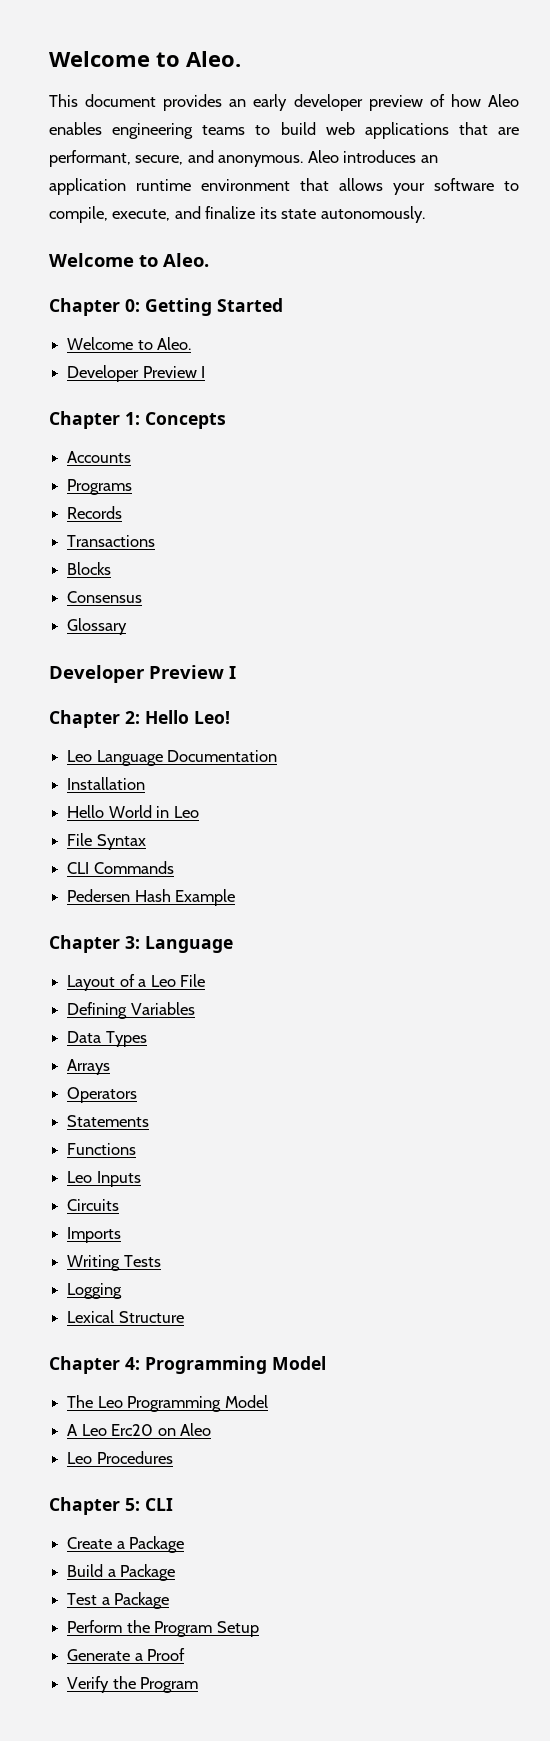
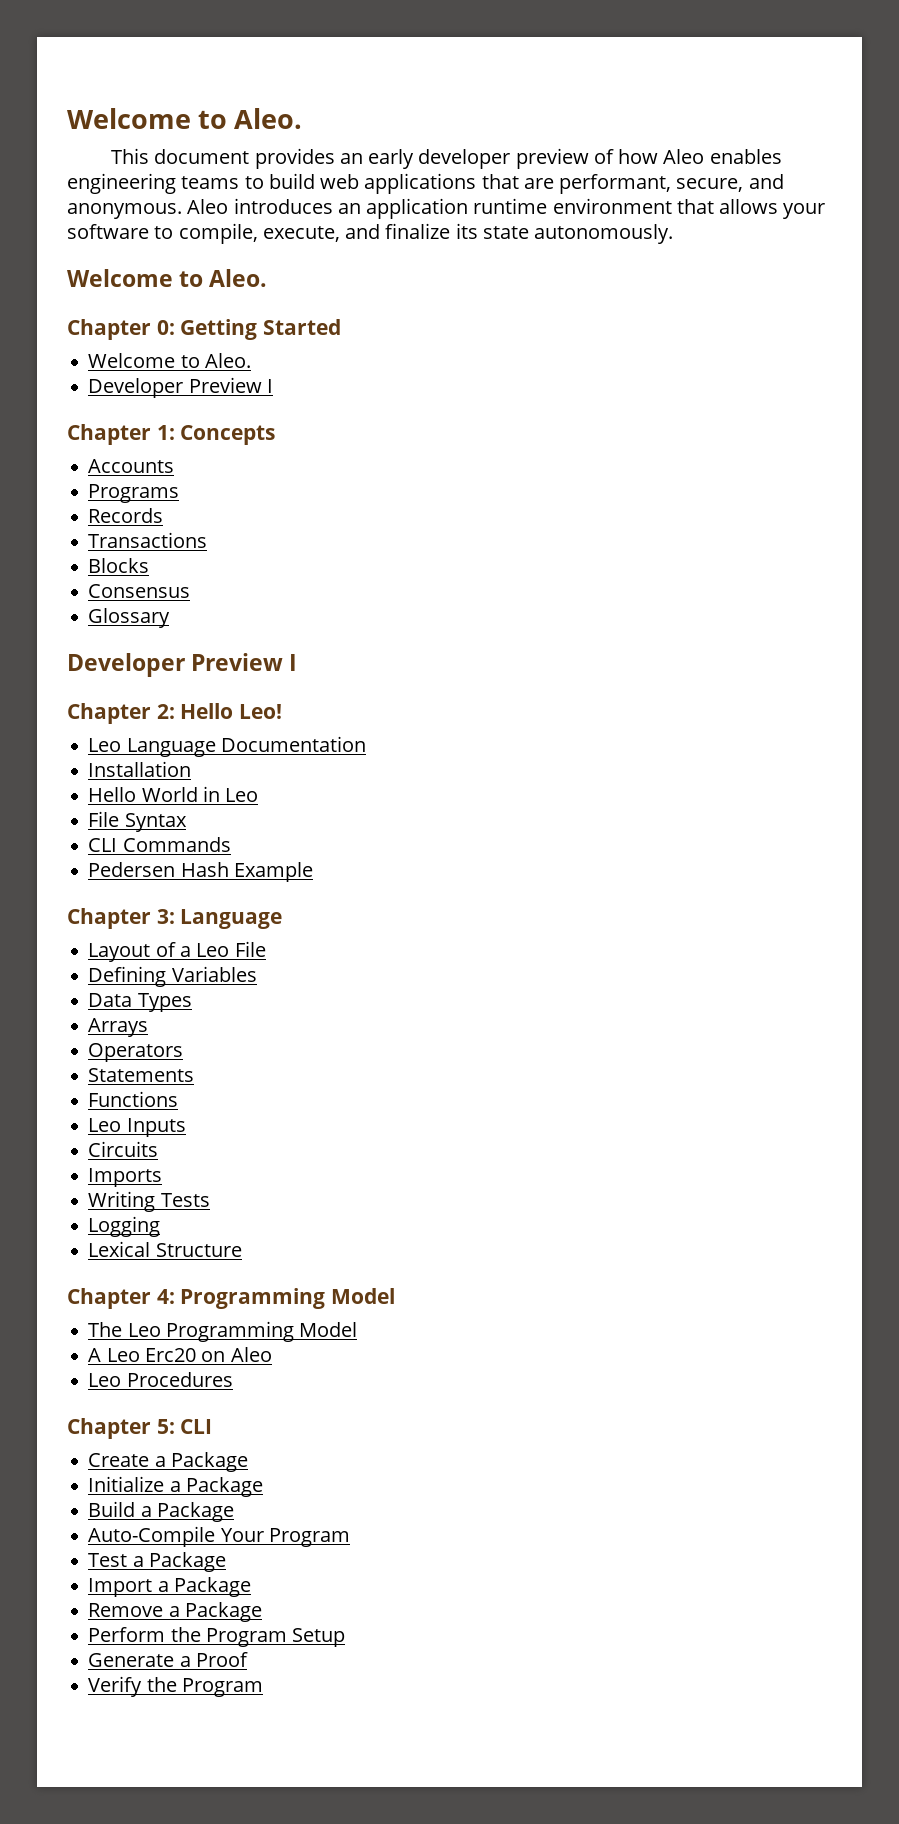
+ Initialize a Package
+ Auto-Compile Your Program
+ Import a Package
+ Remove a Package

